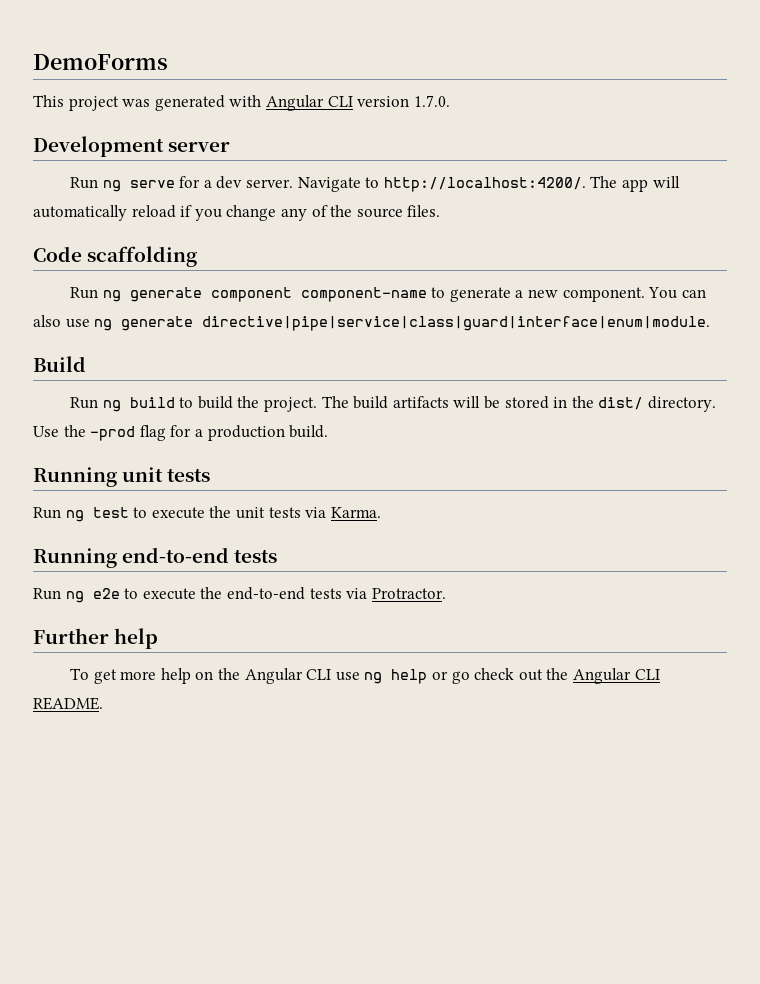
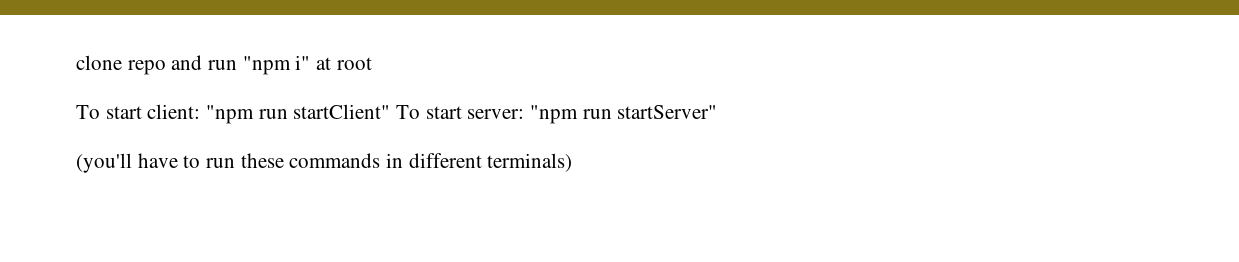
- DemoForms
- This project was generated with Angular CLI version 1.7.0.
- Development server
- Run ng serve for a dev server. Navigate to http://localhost:4200/. The app will automatically reload if you change any of the source files.
- Code scaffolding
- Run ng generate component component-name to generate a new component. You can also use ng generate directive|pipe|service|class|guard|interface|enum|module.
- Build
- Run ng build to build the project. The build artifacts will be stored in the dist/ directory. Use the -prod flag for a production build.
- Running unit tests
- Run ng test to execute the unit tests via Karma.
- Running end-to-end tests
- Run ng e2e to execute the end-to-end tests via Protractor.
- Further help
- To get more help on the Angular CLI use ng help or go check out the Angular CLI README.
+ clone repo and run "npm i" at root
+ To start client: "npm run startClient" To start server: "npm run startServer"
+ (you'll have to run these commands in different terminals)

